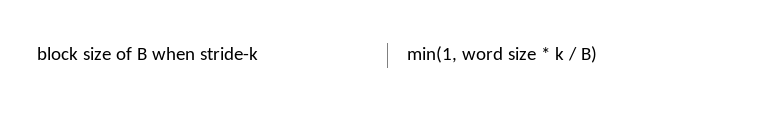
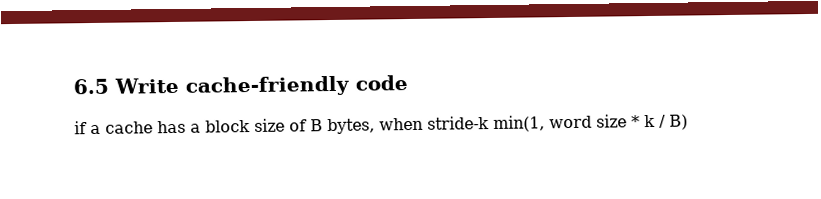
- block size of B when stride-k
- min(1, word size * k / B)
+ 6.5 Write cache-friendly code
+ if a cache has a block size of B bytes, when stride-k min(1, word size * k / B)

